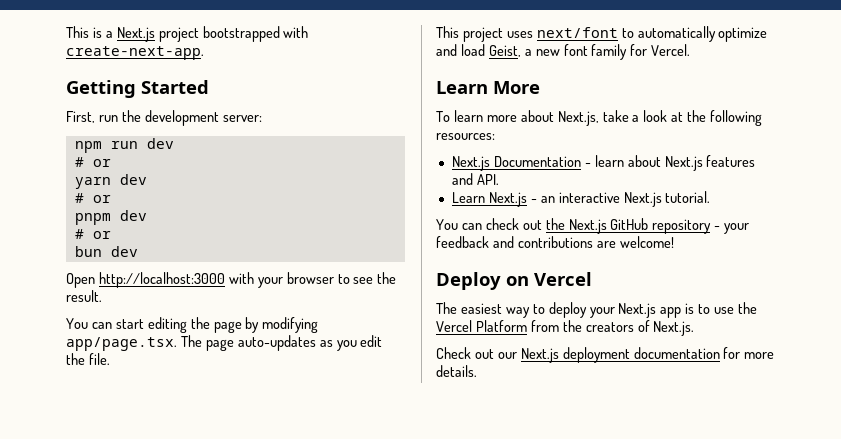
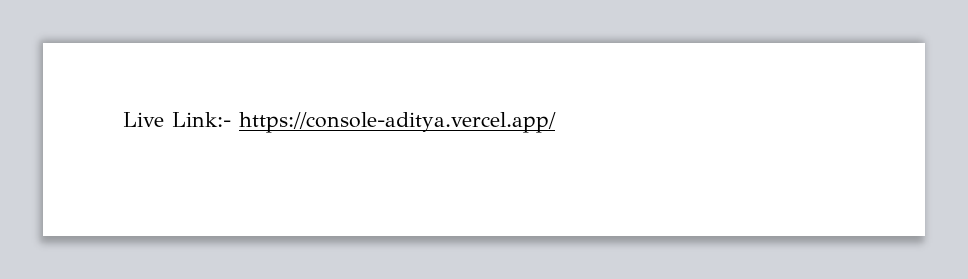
- This is a Next.js project bootstrapped with create-next-app.
- Getting Started
- First, run the development server:
- npm run dev
- # or
- yarn dev
- # or
- pnpm dev
- # or
- bun dev
- Open http://localhost:3000 with your browser to see the result.
- You can start editing the page by modifying app/page.tsx. The page auto-updates as you edit the file.
- This project uses next/font to automatically optimize and load Geist, a new font family for Vercel.
- Learn More
- To learn more about Next.js, take a look at the following resources:
- Next.js Documentation - learn about Next.js features and API.
- Learn Next.js - an interactive Next.js tutorial.
- You can check out the Next.js GitHub repository - your feedback and contributions are welcome!
- Deploy on Vercel
- The easiest way to deploy your Next.js app is to use the Vercel Platform from the creators of Next.js.
- Check out our Next.js deployment documentation for more details.
+ Live Link:- https://console-aditya.vercel.app/

